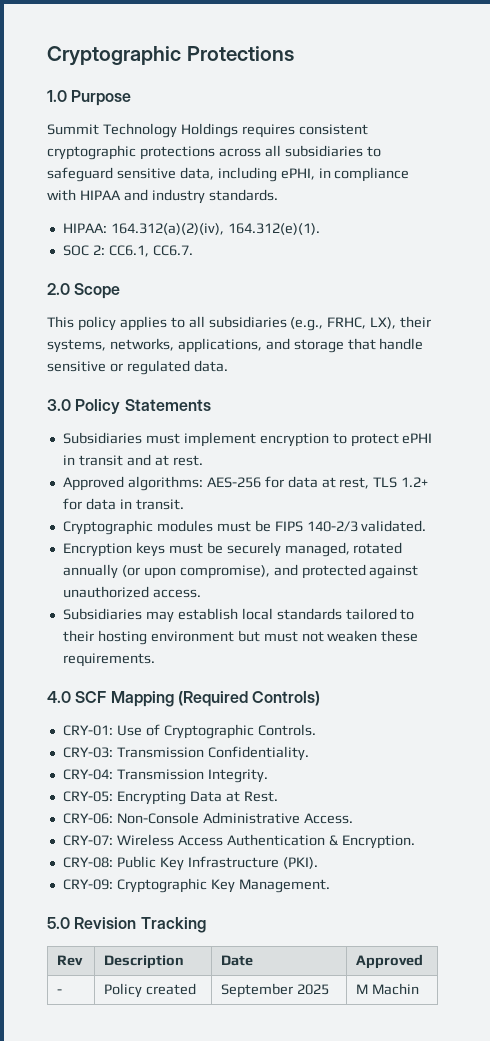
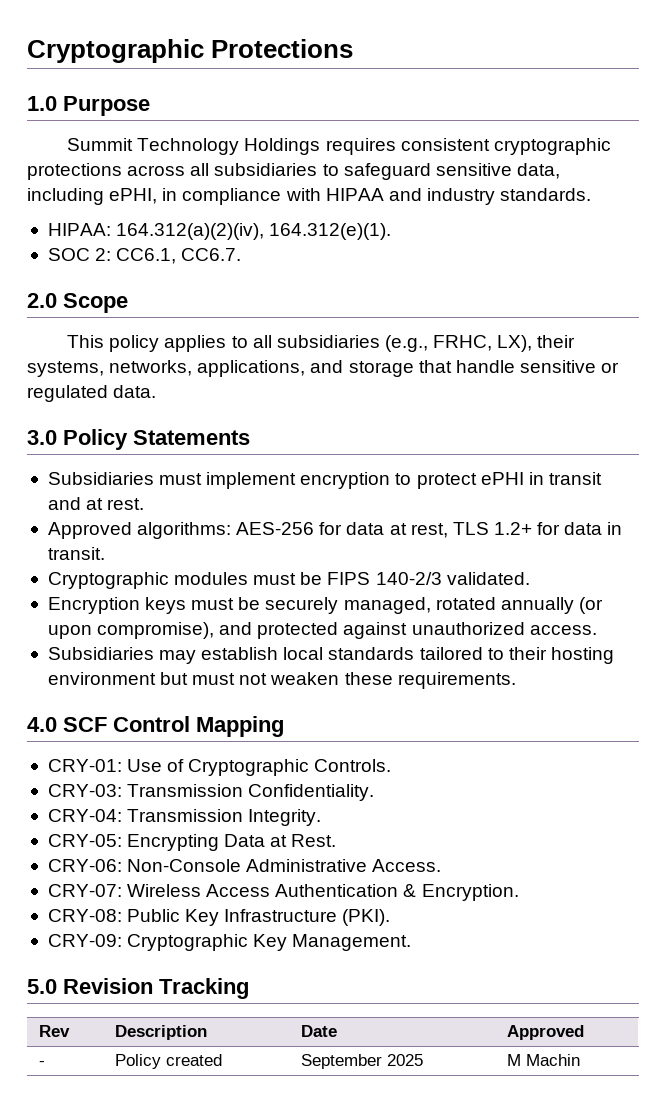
- 4.0 SCF Mapping (Required Controls)
+ 4.0 SCF Control Mapping

